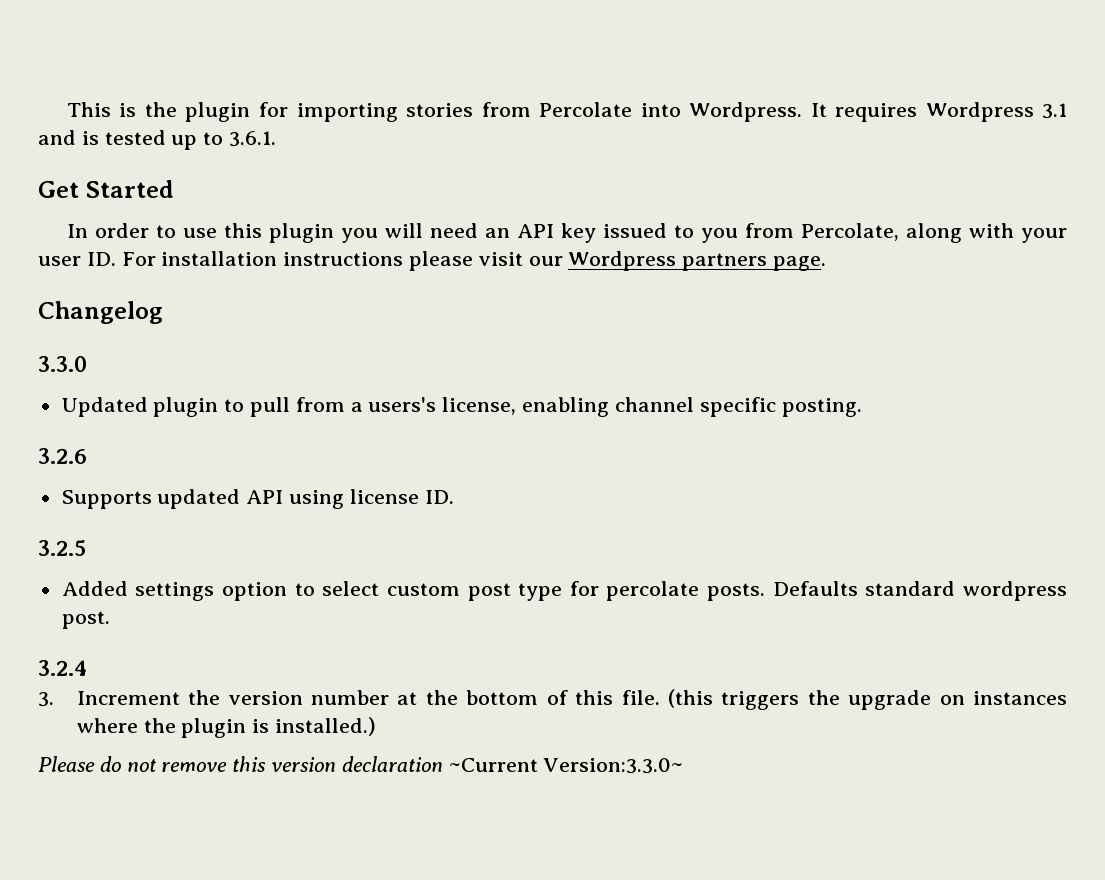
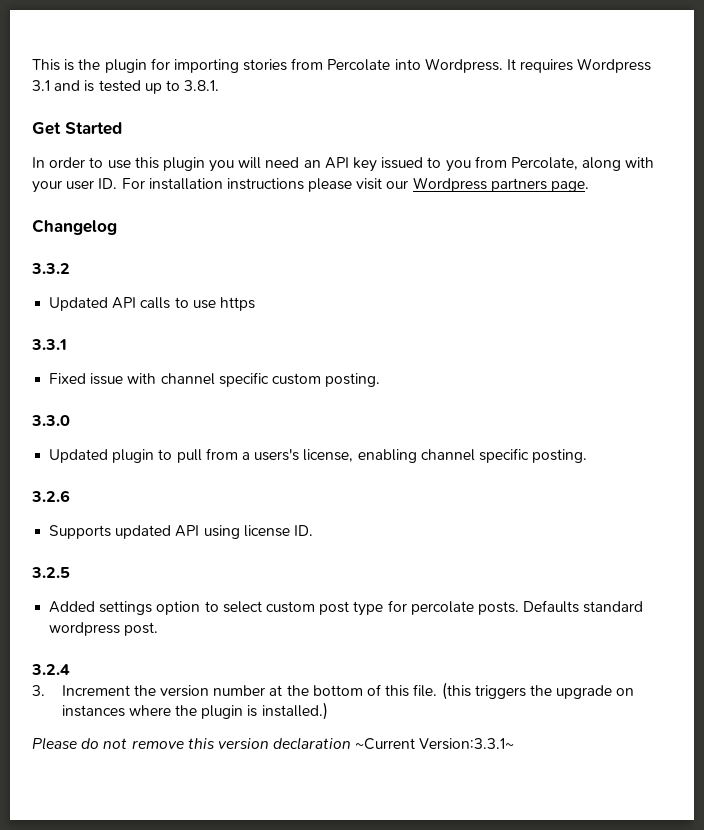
- It requires Wordpress 3.1 and is tested up to 3.6.1.
+ It requires Wordpress 3.1 and is tested up to 3.8.1.
+ 3.3.2
+ Updated API calls to use https
+ 3.3.1
+ Fixed issue with channel specific custom posting.
- Please do not remove this version declaration ~Current Version:3.3.0~
+ Please do not remove this version declaration ~Current Version:3.3.1~

